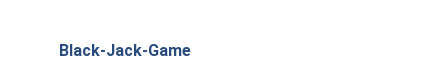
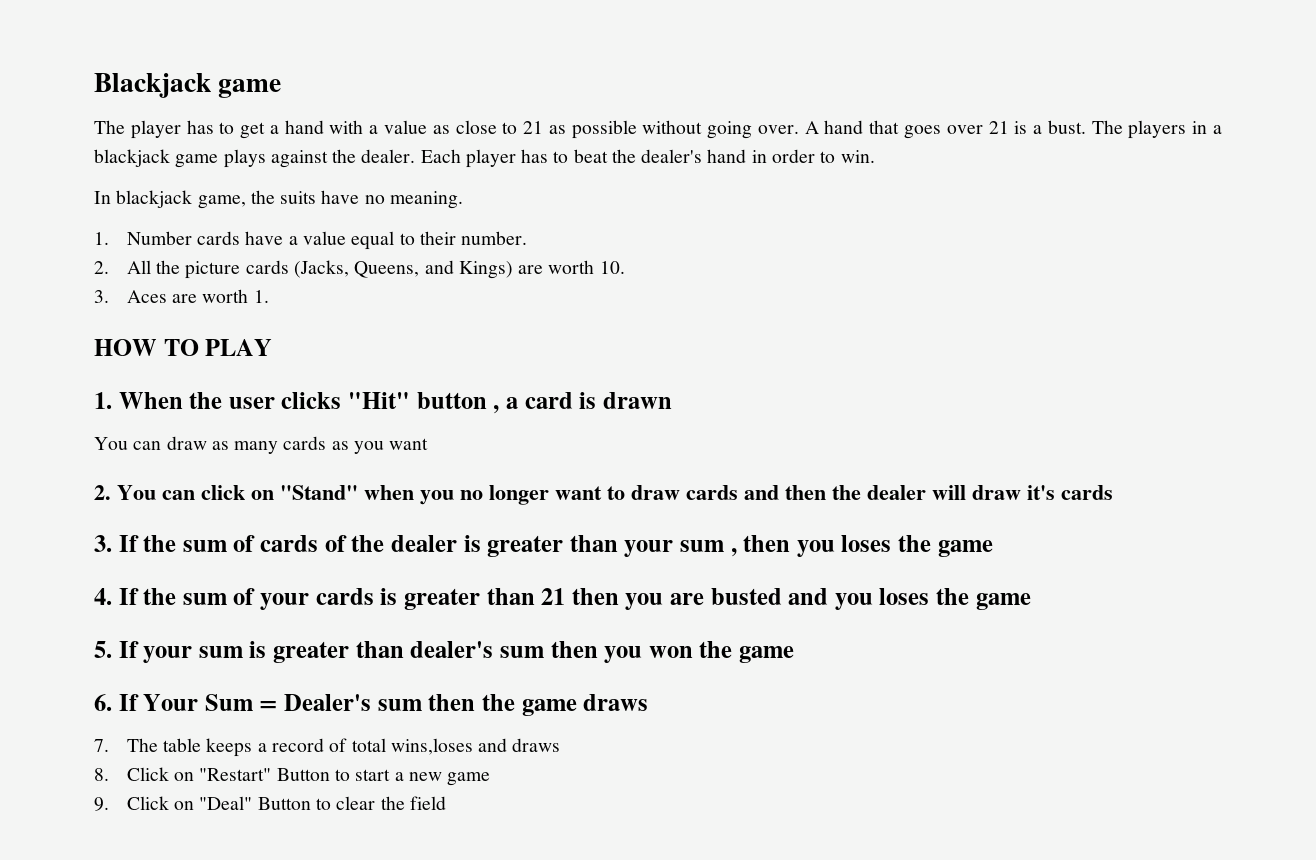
- Black-Jack-Game
+ Blackjack game
+ The player has to get a hand with a value as close to 21 as possible without going over. A hand that goes over 21 is a bust. The players in a blackjack game plays against the dealer. Each player has to beat the dealer's hand in order to win.
+ In blackjack game, the suits have no meaning.
+ 1. Number cards have a value equal to their number.
+ 2. All the picture cards (Jacks, Queens, and Kings) are worth 10.
+ 3. Aces are worth 1.
+ HOW TO PLAY
+ 1. When the user clicks "Hit" button , a card is drawn
+ You can draw as many cards as you want
+ 2. You can click on "Stand" when you no longer want to draw cards and then the dealer will draw it's cards
+ 3. If the sum of cards of the dealer is greater than your sum , then you loses the game
+ 4. If the sum of your cards is greater than 21 then you are busted and you loses the game
+ 5. If your sum is greater than dealer's sum then you won the game
+ 6. If Your Sum = Dealer's sum then the game draws
+ 7. The table keeps a record of total wins,loses and draws
+ 8. Click on "Restart" Button to start a new game
+ 9. Click on "Deal" Button to clear the field

